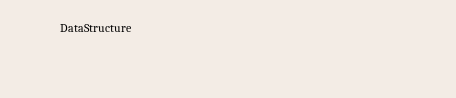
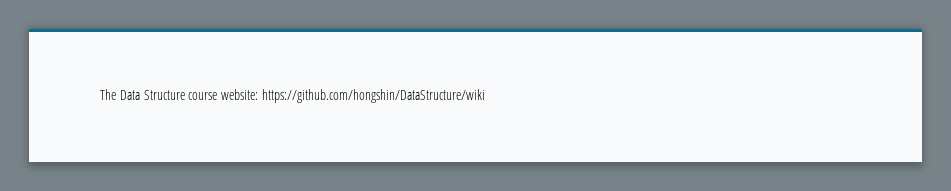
- DataStructure
+ The Data Structure course website: https://github.com/hongshin/DataStructure/wiki

